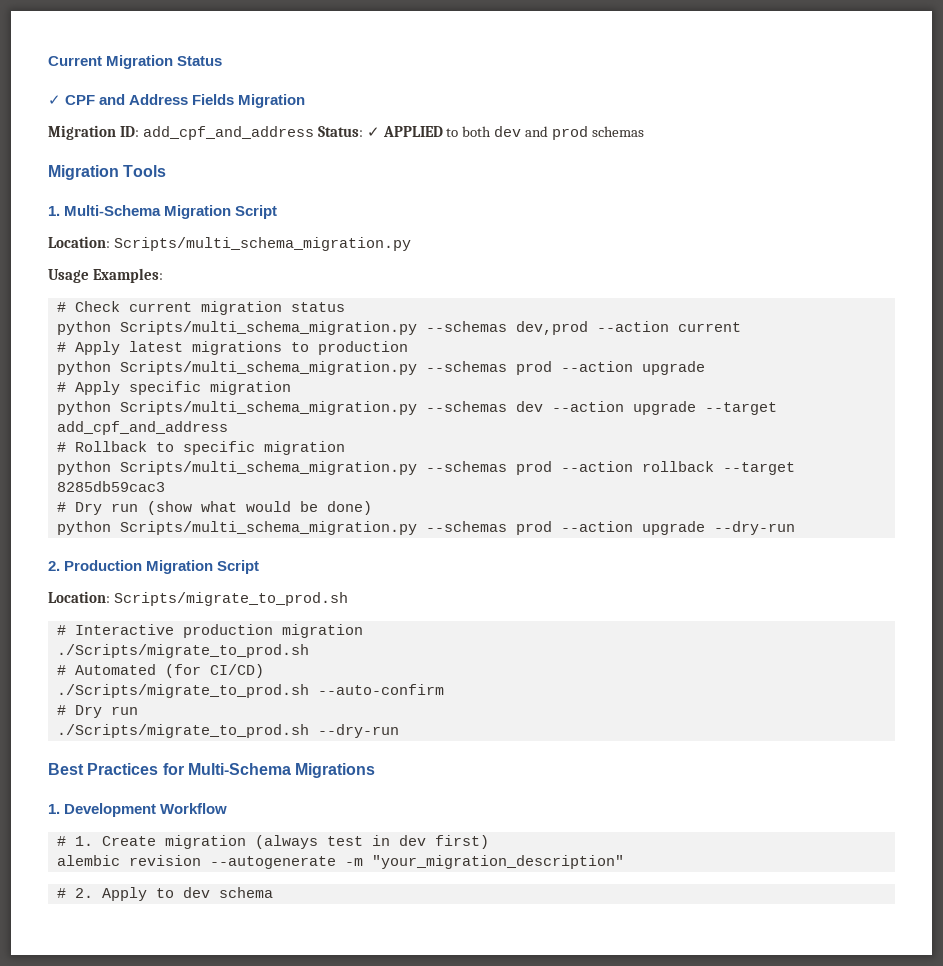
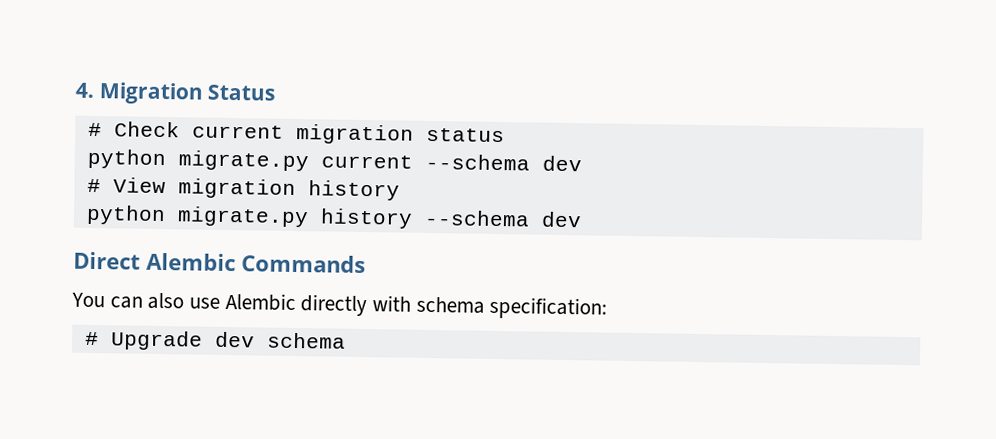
- Current Migration Status
+ 4. Migration Status
- ✓ CPF and Address Fields Migration
- Migration ID: add_cpf_and_address Status: ✓ APPLIED to both dev and prod schemas
- Migration Tools
- 1. Multi-Schema Migration Script
- Location: Scripts/multi_schema_migration.py
- Usage Examples:
- python Scripts/multi_schema_migration.py --schemas dev,prod --action current
- # Apply latest migrations to production
- python Scripts/multi_schema_migration.py --schemas prod --action upgrade
- # Apply specific migration
- python Scripts/multi_schema_migration.py --schemas dev --action upgrade --target add_cpf_and_address
- # Rollback to specific migration
- python Scripts/multi_schema_migration.py --schemas prod --action rollback --target 8285db59cac3
- # Dry run (show what would be done)
- python Scripts/multi_schema_migration.py --schemas prod --action upgrade --dry-run
- 2. Production Migration Script
- Location: Scripts/migrate_to_prod.sh
- # Interactive production migration
- ./Scripts/migrate_to_prod.sh
- # Automated (for CI/CD)
- ./Scripts/migrate_to_prod.sh --auto-confirm
- # Dry run
- ./Scripts/migrate_to_prod.sh --dry-run
- Best Practices for Multi-Schema Migrations
- 1. Development Workflow
- # 1. Create migration (always test in dev first)
- alembic revision --autogenerate -m "your_migration_description"
- # 2. Apply to dev schema
+ python migrate.py current --schema dev
+ # View migration history
+ python migrate.py history --schema dev
+ Direct Alembic Commands
+ You can also use Alembic directly with schema specification:
+ # Upgrade dev schema

